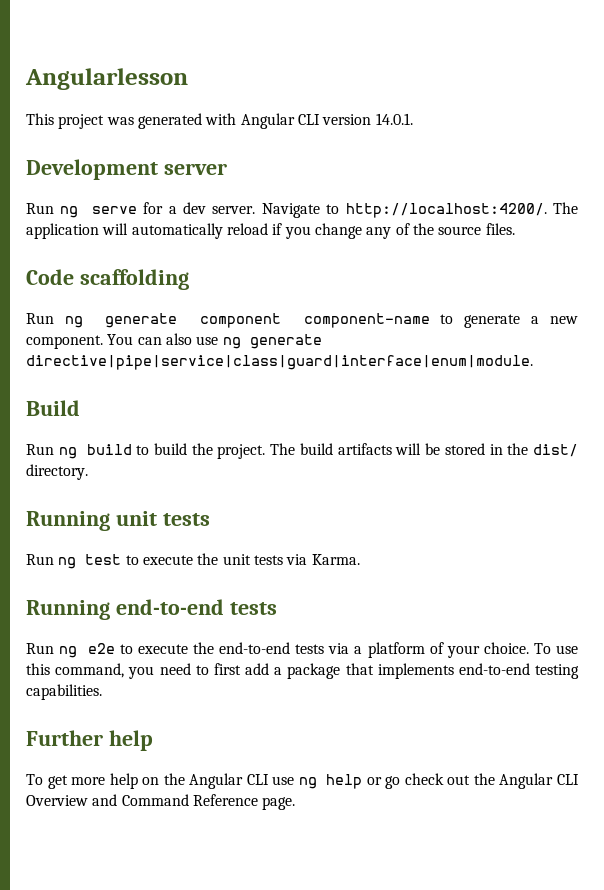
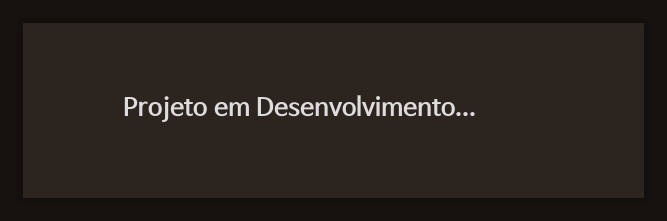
- Angularlesson
- This project was generated with Angular CLI version 14.0.1.
- Development server
- Run ng serve for a dev server. Navigate to http://localhost:4200/. The application will automatically reload if you change any of the source files.
- Code scaffolding
- Run ng generate component component-name to generate a new component. You can also use ng generate directive|pipe|service|class|guard|interface|enum|module.
- Build
- Run ng build to build the project. The build artifacts will be stored in the dist/ directory.
- Running unit tests
- Run ng test to execute the unit tests via Karma.
- Running end-to-end tests
- Run ng e2e to execute the end-to-end tests via a platform of your choice. To use this command, you need to first add a package that implements end-to-end testing capabilities.
- Further help
- To get more help on the Angular CLI use ng help or go check out the Angular CLI Overview and Command Reference page.
+ Projeto em Desenvolvimento...

